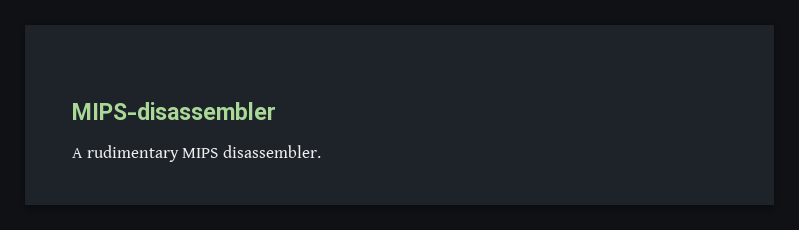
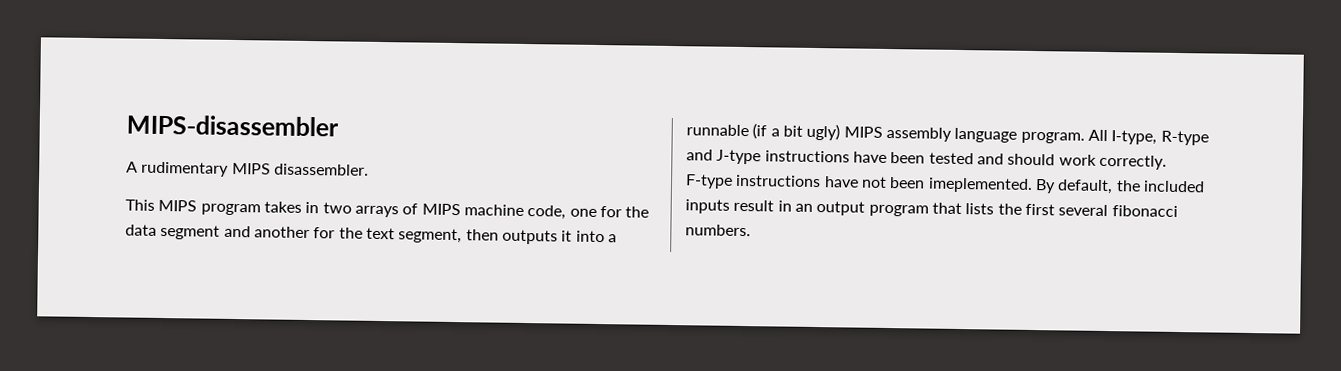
+ This MIPS program takes in two arrays of MIPS machine code, one for the data segment and another for the text segment, then outputs it into a runnable (if a bit ugly) MIPS assembly language program. All I-type, R-type and J-type instructions have been tested and should work correctly. F-type instructions have not been imeplemented. By default, the included inputs result in an output program that lists the first several fibonacci numbers.

